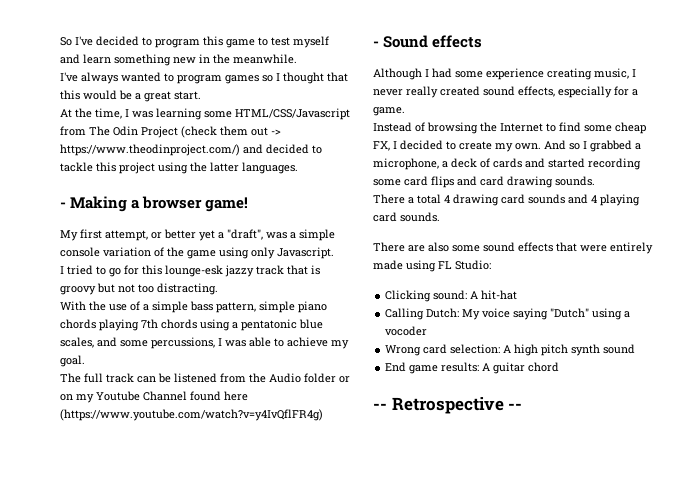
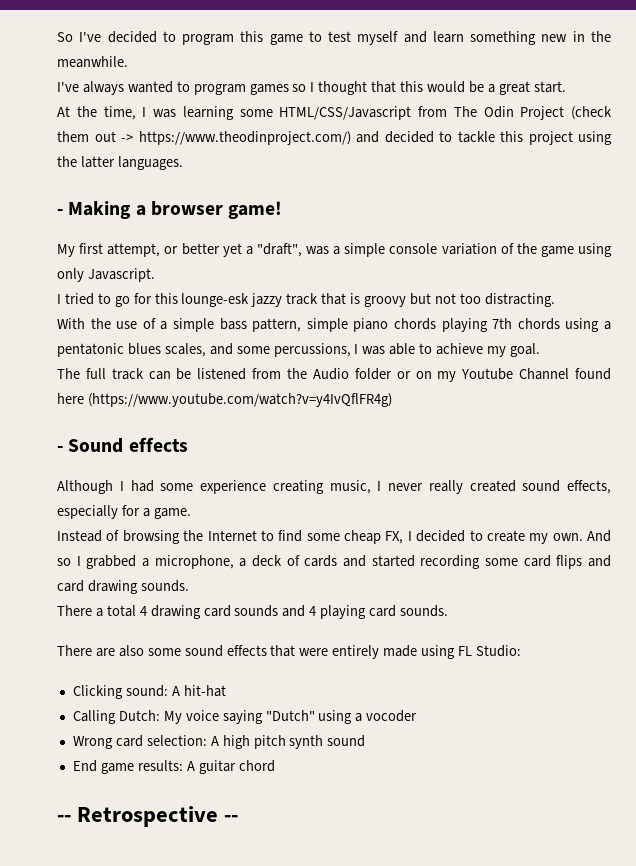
- With the use of a simple bass pattern, simple piano chords playing 7th chords using a pentatonic blue scales, and some percussions, I was able to achieve my goal.
+ With the use of a simple bass pattern, simple piano chords playing 7th chords using a pentatonic blues scales, and some percussions, I was able to achieve my goal.

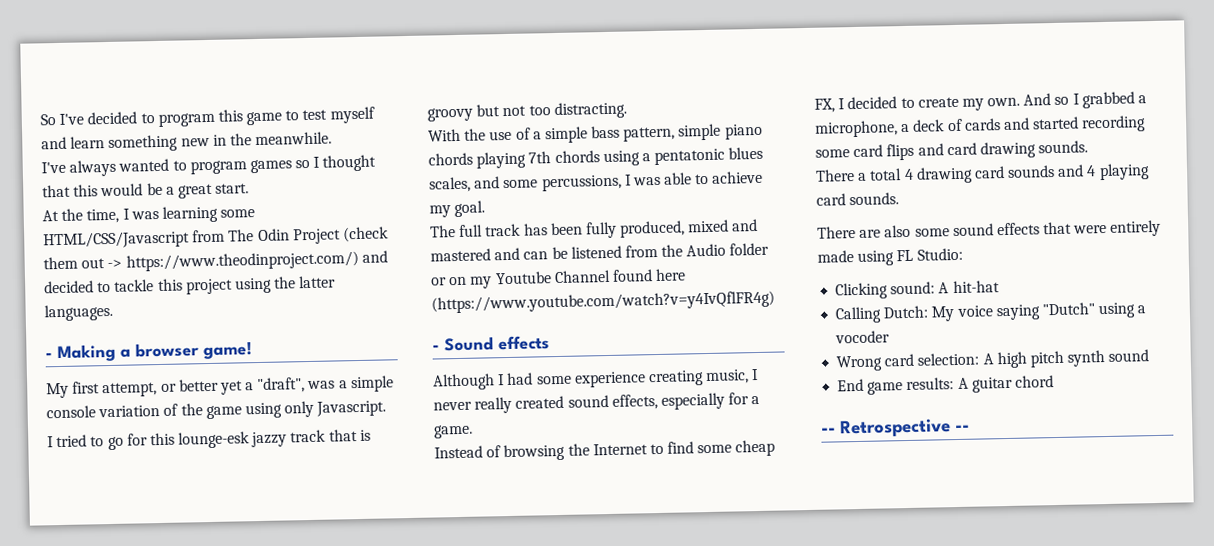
- The full track can be listened from the Audio folder or on my Youtube Channel found here (https://www.youtube.com/watch?v=y4IvQflFR4g)
+ The full track has been fully produced, mixed and mastered and can be listened from the Audio folder or on my Youtube Channel found here (https://www.youtube.com/watch?v=y4IvQflFR4g)

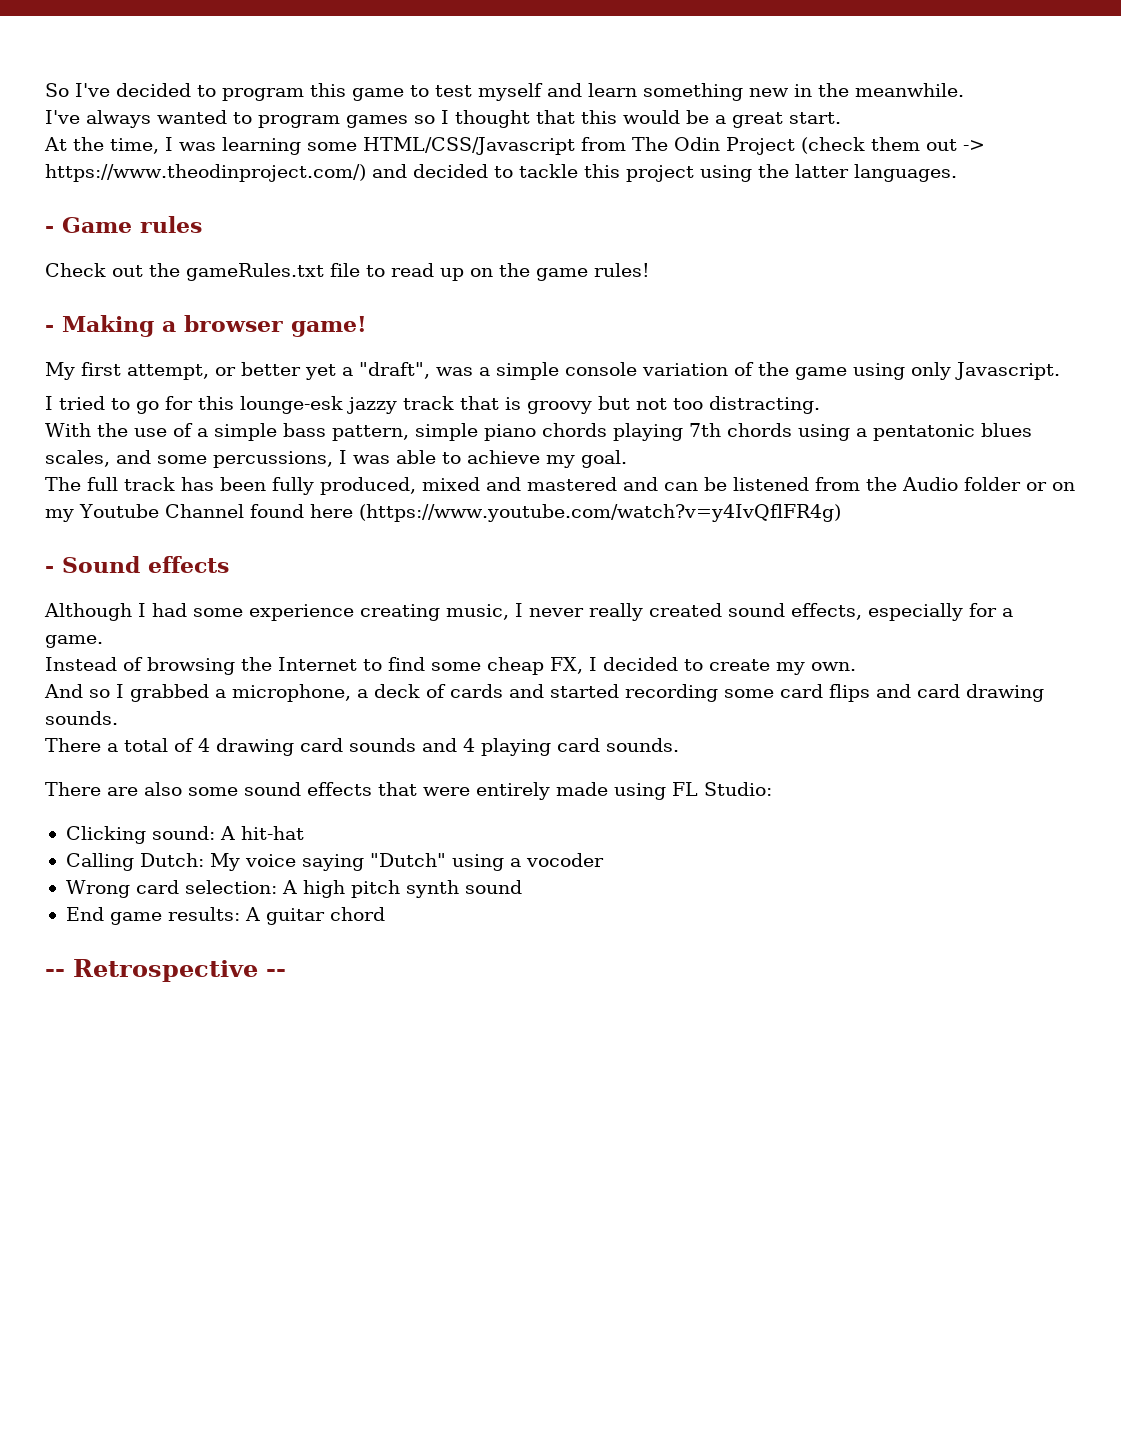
+ - Game rules
+ Check out the gameRules.txt file to read up on the game rules!
- Instead of browsing the Internet to find some cheap FX, I decided to create my own. And so I grabbed a microphone, a deck of cards and started recording some card flips and card drawing sounds.
+ Instead of browsing the Internet to find some cheap FX, I decided to create my own.
+ And so I grabbed a microphone, a deck of cards and started recording some card flips and card drawing sounds.
- There a total 4 drawing card sounds and 4 playing card sounds.
+ There a total of 4 drawing card sounds and 4 playing card sounds.

